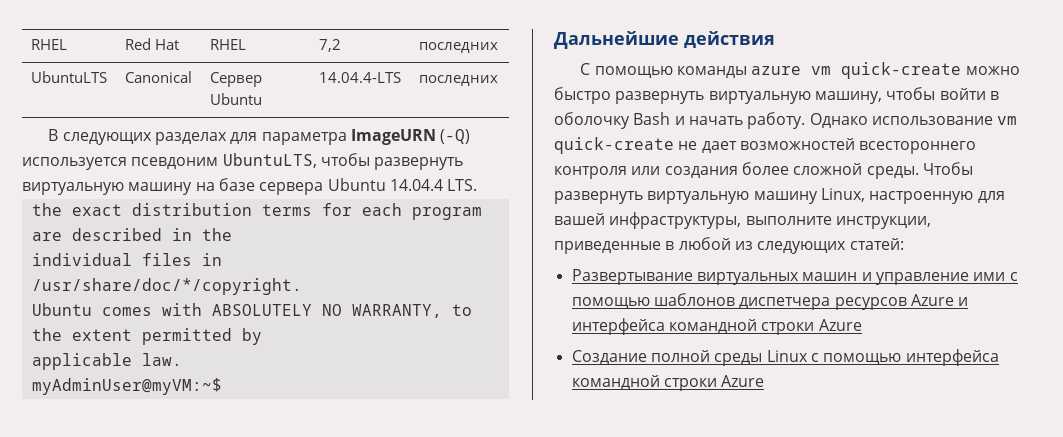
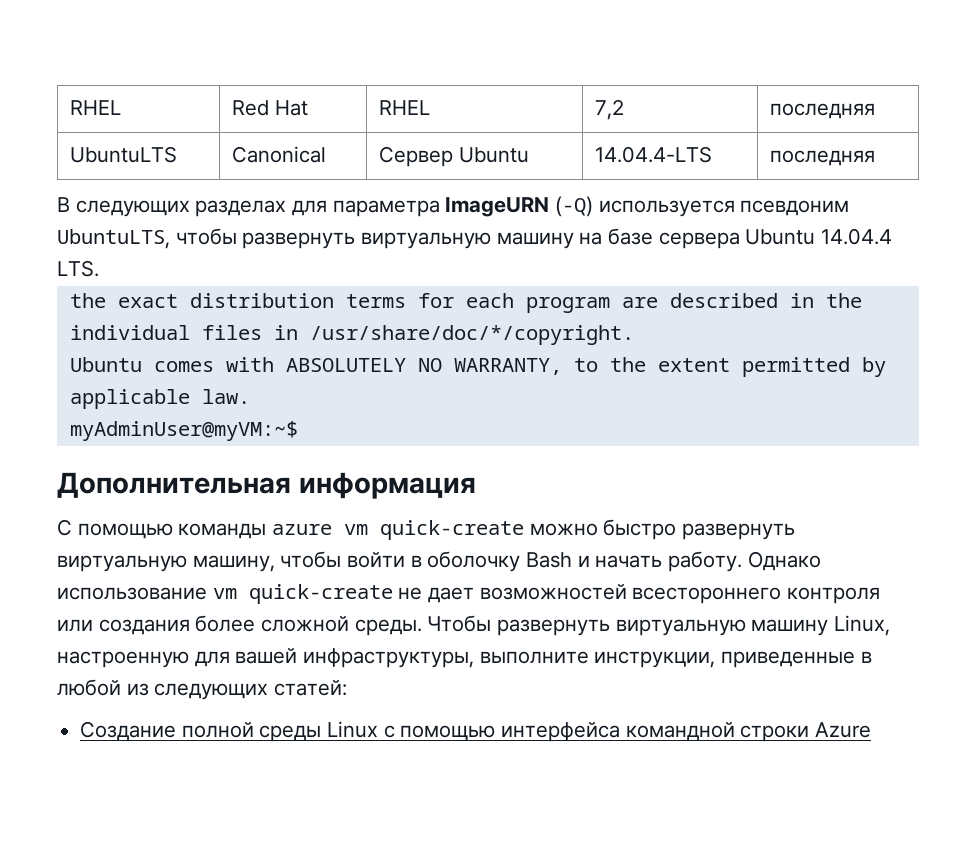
- RHEL | Red Hat | RHEL | 7,2 | последних
+ RHEL | Red Hat | RHEL | 7,2 | последняя
- UbuntuLTS | Canonical | Сервер Ubuntu | 14.04.4-LTS | последних
+ UbuntuLTS | Canonical | Сервер Ubuntu | 14.04.4-LTS | последняя
- Дальнейшие действия
+ Дополнительная информация
- Развертывание виртуальных машин и управление ими с помощью шаблонов диспетчера ресурсов Azure и интерфейса командной строки Azure

